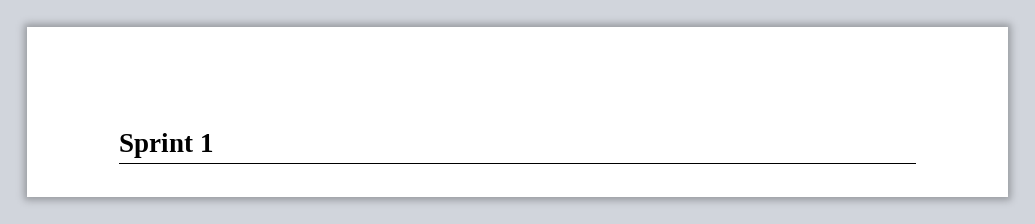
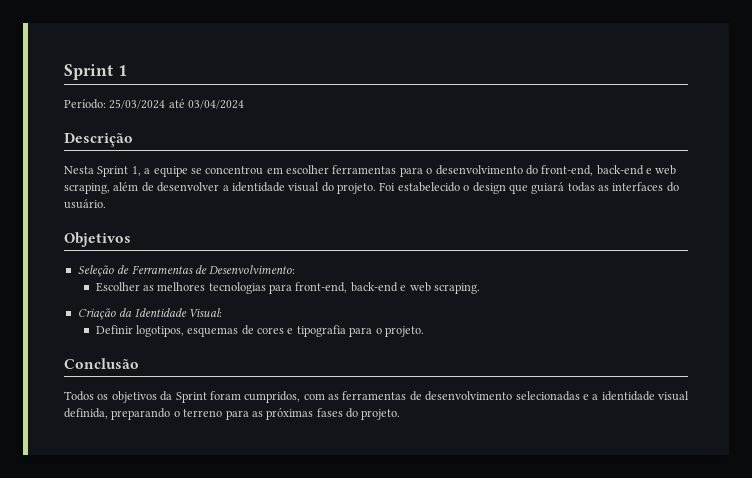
+ Período: 25/03/2024 até 03/04/2024
+ Descrição
+ Nesta Sprint 1, a equipe se concentrou em escolher ferramentas para o desenvolvimento do front-end, back-end e web scraping, além de desenvolver a identidade visual do projeto. Foi estabelecido o design que guiará todas as interfaces do usuário.
+ Objetivos
+ Seleção de Ferramentas de Desenvolvimento:
+ Escolher as melhores tecnologias para front-end, back-end e web scraping.
+ Criação da Identidade Visual:
+ Definir logotipos, esquemas de cores e tipografia para o projeto.
+ Conclusão
+ Todos os objetivos da Sprint foram cumpridos, com as ferramentas de desenvolvimento selecionadas e a identidade visual definida, preparando o terreno para as próximas fases do projeto.

